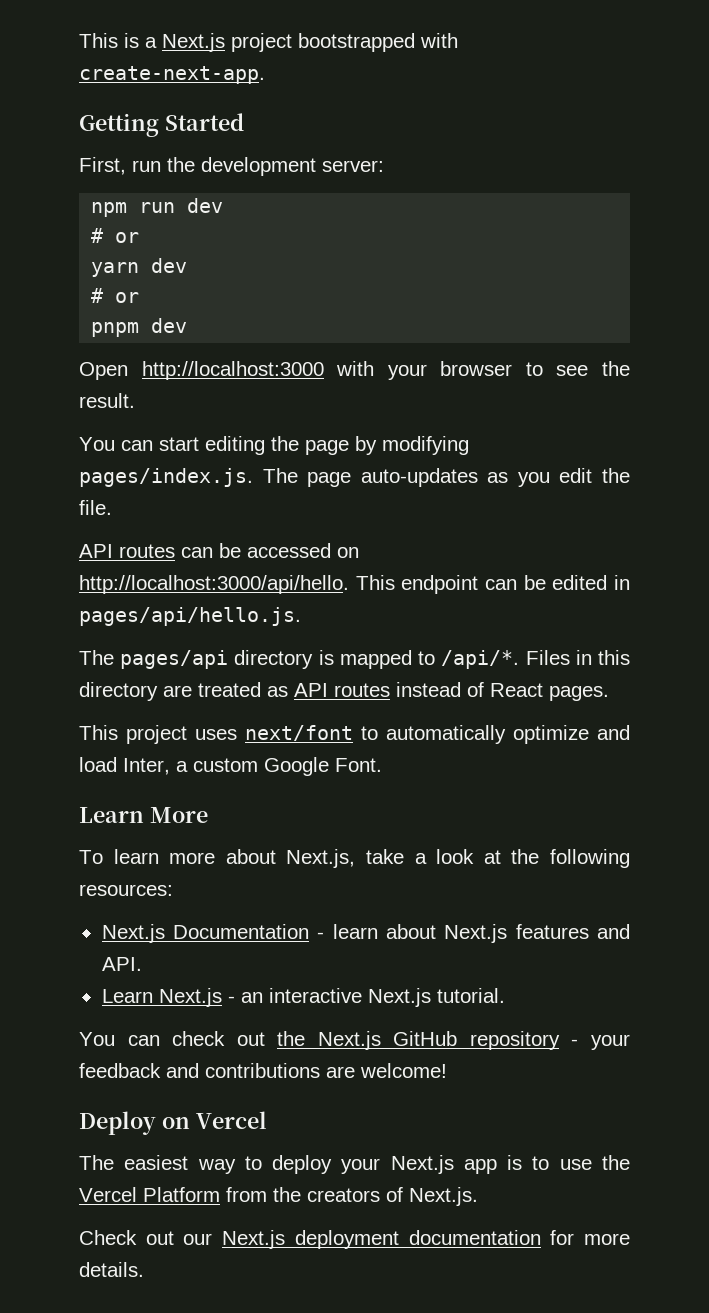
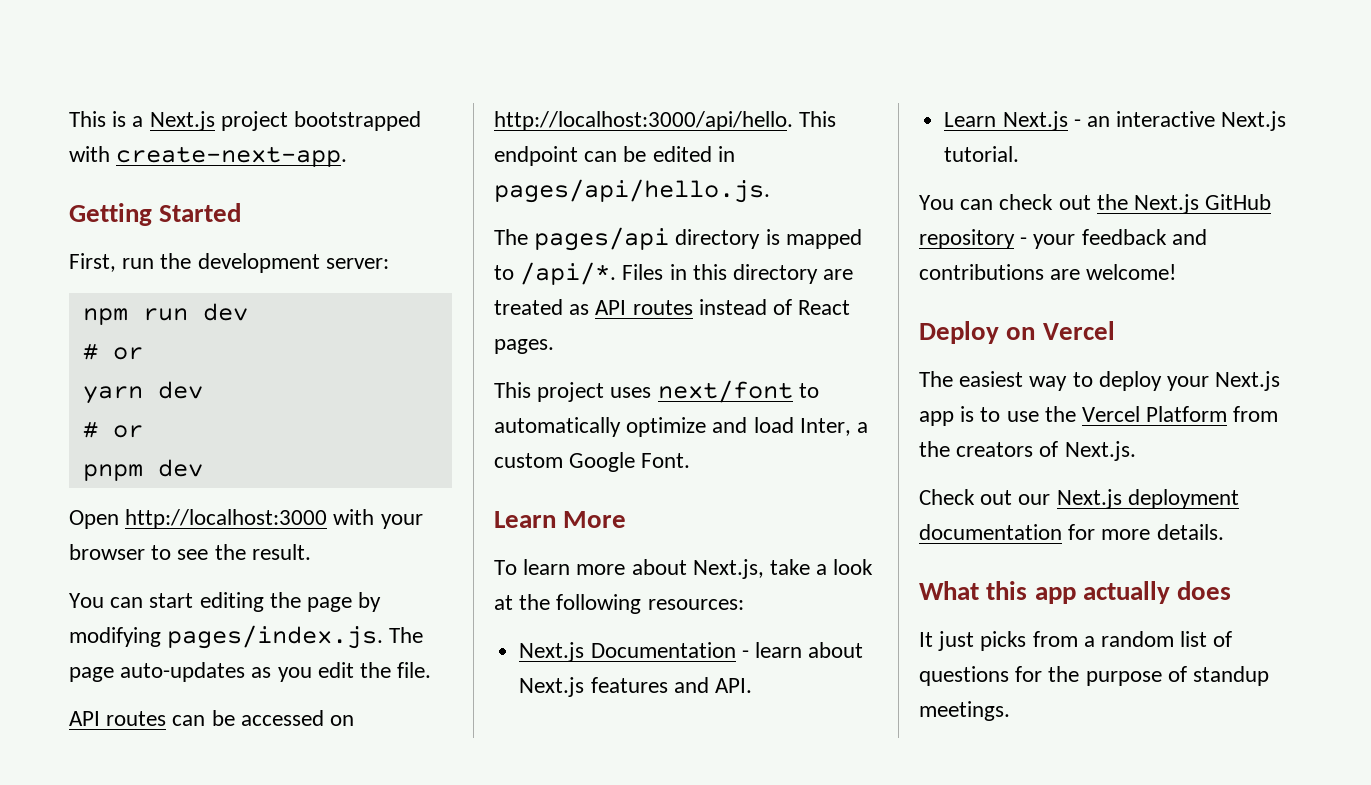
+ What this app actually does
+ It just picks from a random list of questions for the purpose of standup meetings.

